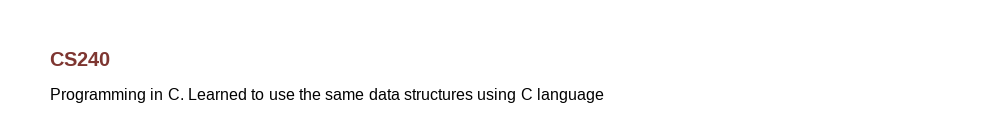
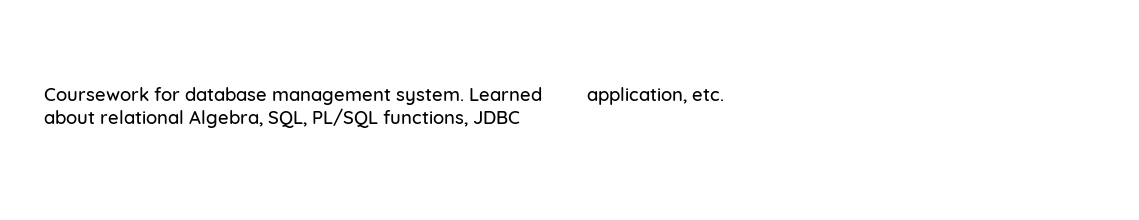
- CS240
- Programming in C. Learned to use the same data structures using C language
+ Coursework for database management system. Learned about relational Algebra, SQL, PL/SQL functions, JDBC application, etc.

